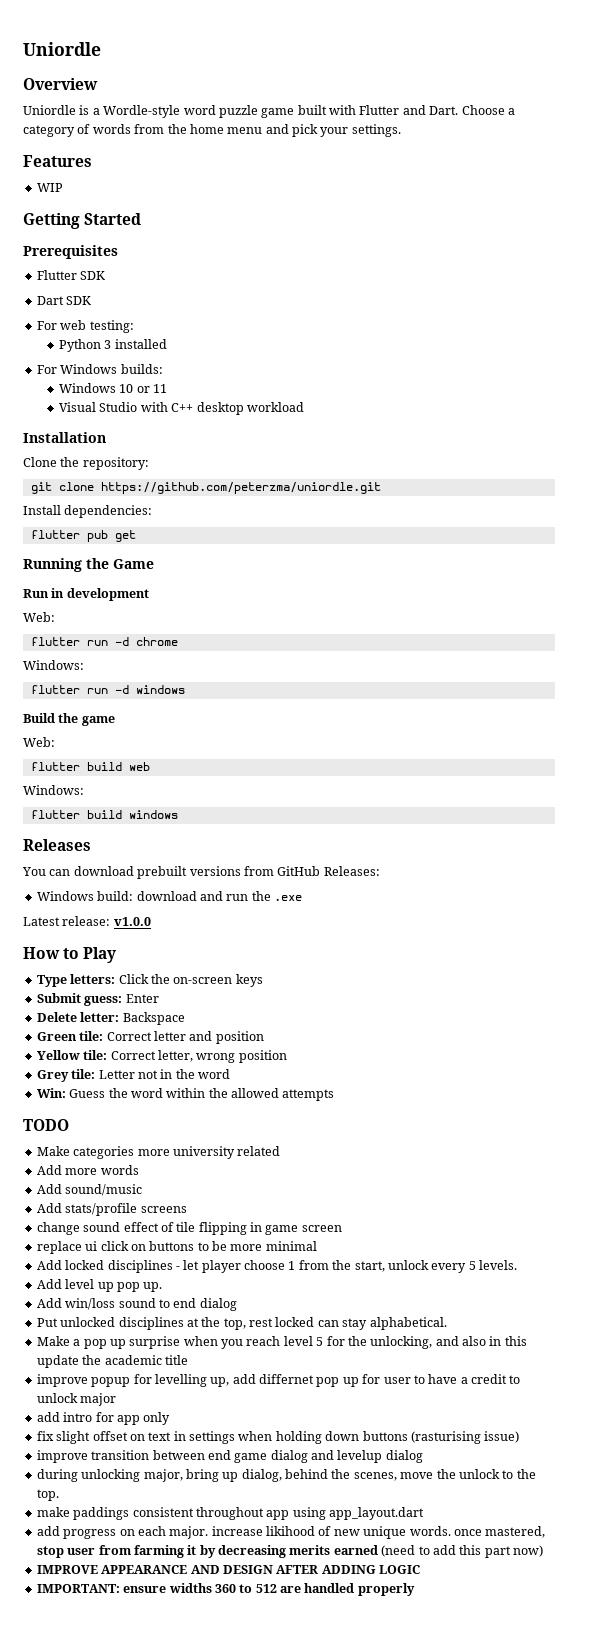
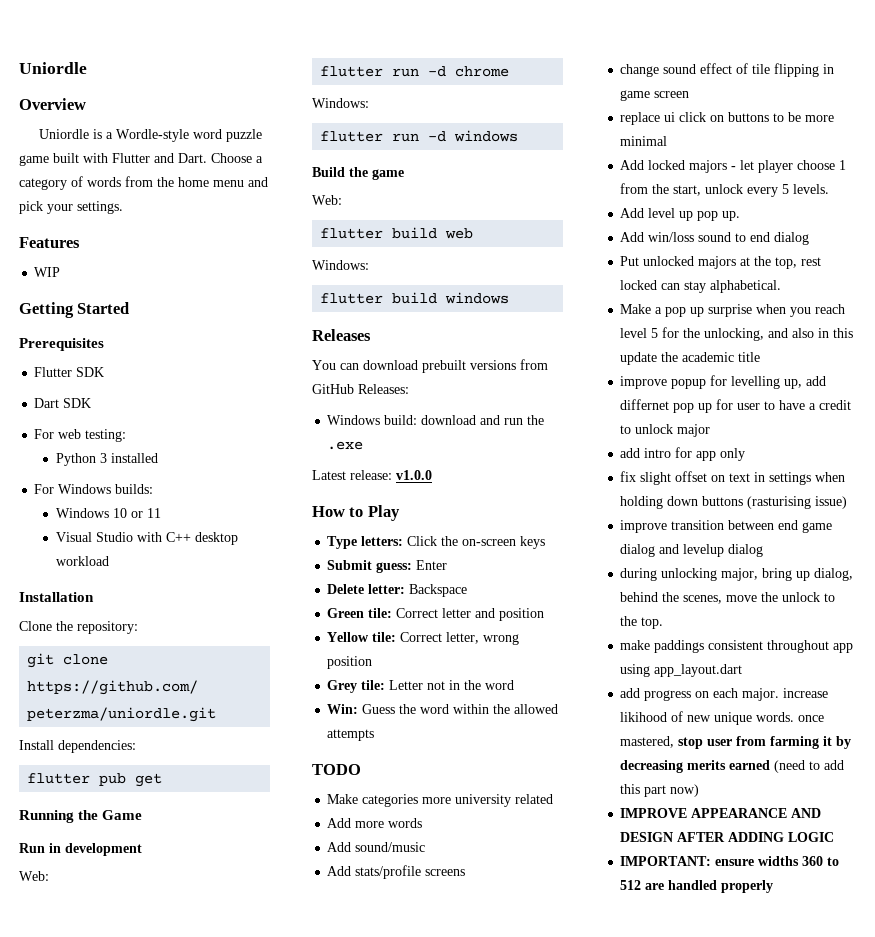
- Add locked disciplines - let player choose 1 from the start, unlock every 5 levels.
+ Add locked majors - let player choose 1 from the start, unlock every 5 levels.
- Put unlocked disciplines at the top, rest locked can stay alphabetical.
+ Put unlocked majors at the top, rest locked can stay alphabetical.

